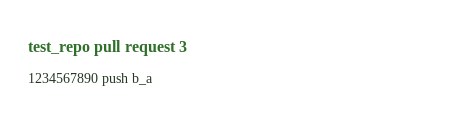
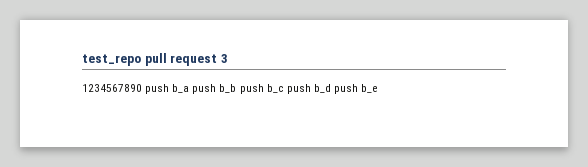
- 1234567890 push b_a
+ 1234567890 push b_a push b_b push b_c push b_d push b_e

